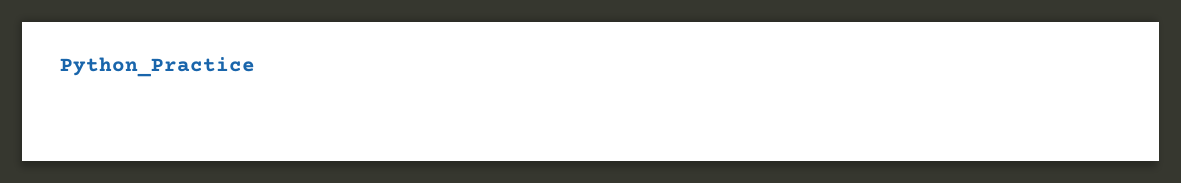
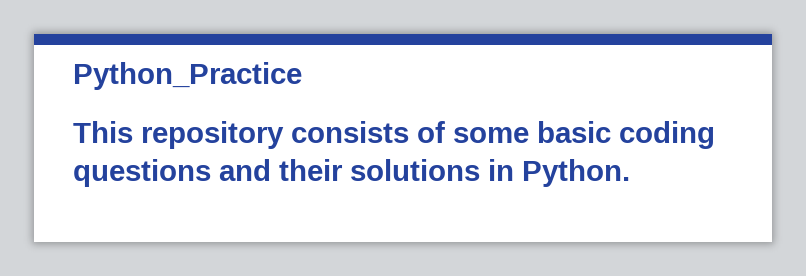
+ This repository consists of some basic coding questions and their solutions in Python.

